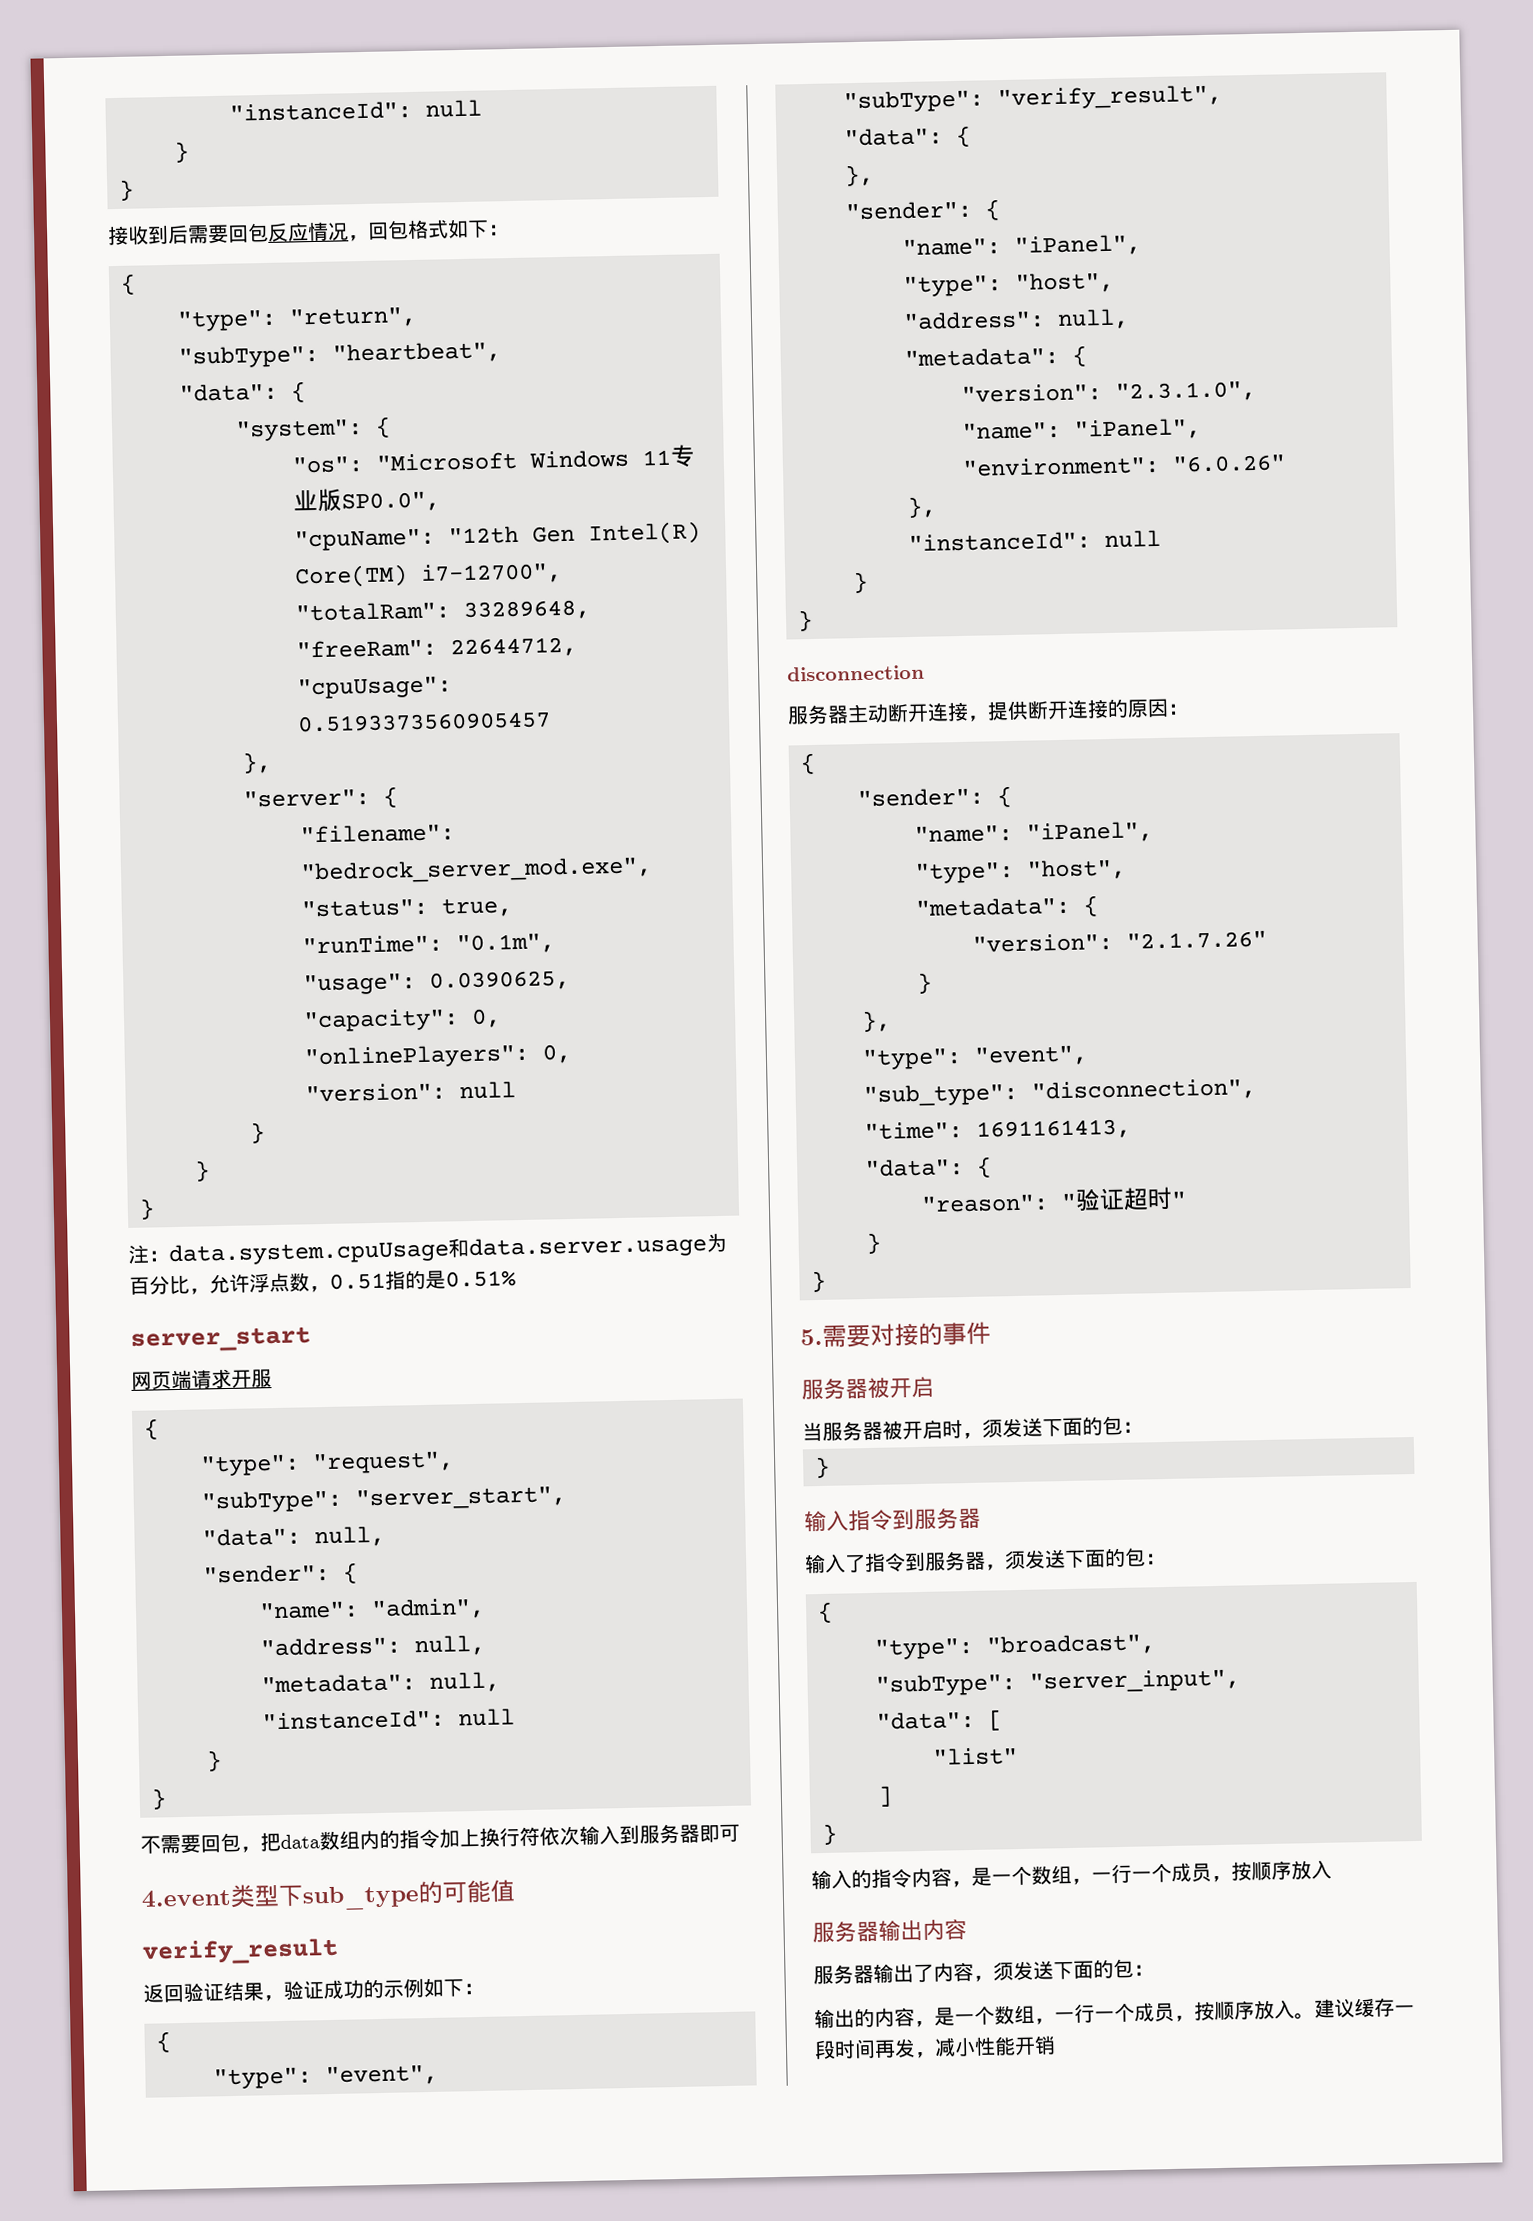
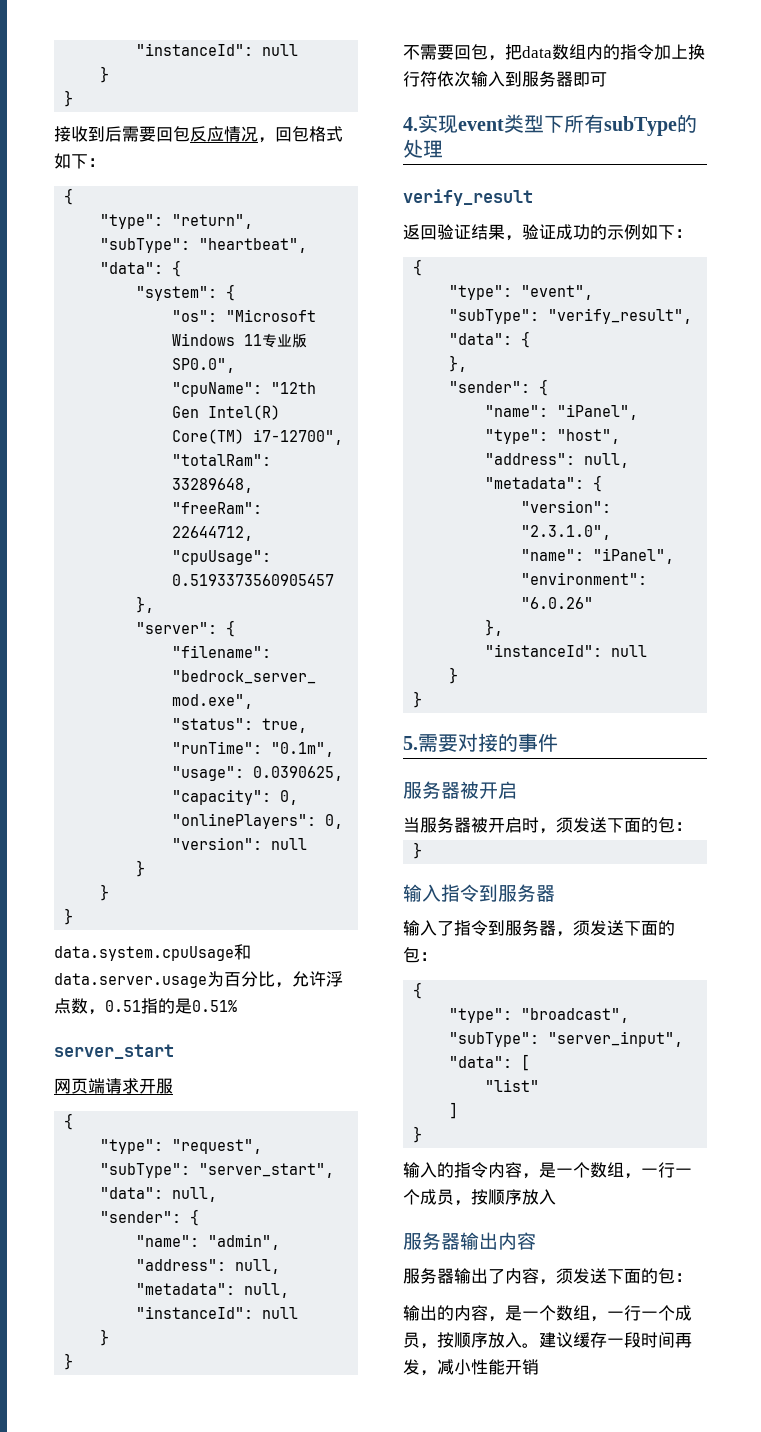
- 注：data.system.cpuUsage和data.server.usage为百分比，允许浮点数，0.51指的是0.51%
+ data.system.cpuUsage和data.server.usage为百分比，允许浮点数，0.51指的是0.51%
- 4.event类型下sub_type的可能值
+ 4.实现event类型下所有subType的处理
- disconnection
- 服务器主动断开连接，提供断开连接的原因：
- {
- "sender": {
- "name": "iPanel",
- "type": "host",
- "metadata": {
- "version": "2.1.7.26"
- }
- },
- "type": "event",
- "sub_type": "disconnection",
- "time": 1691161413,
- "data": {
- "reason": "验证超时"
- }
- }

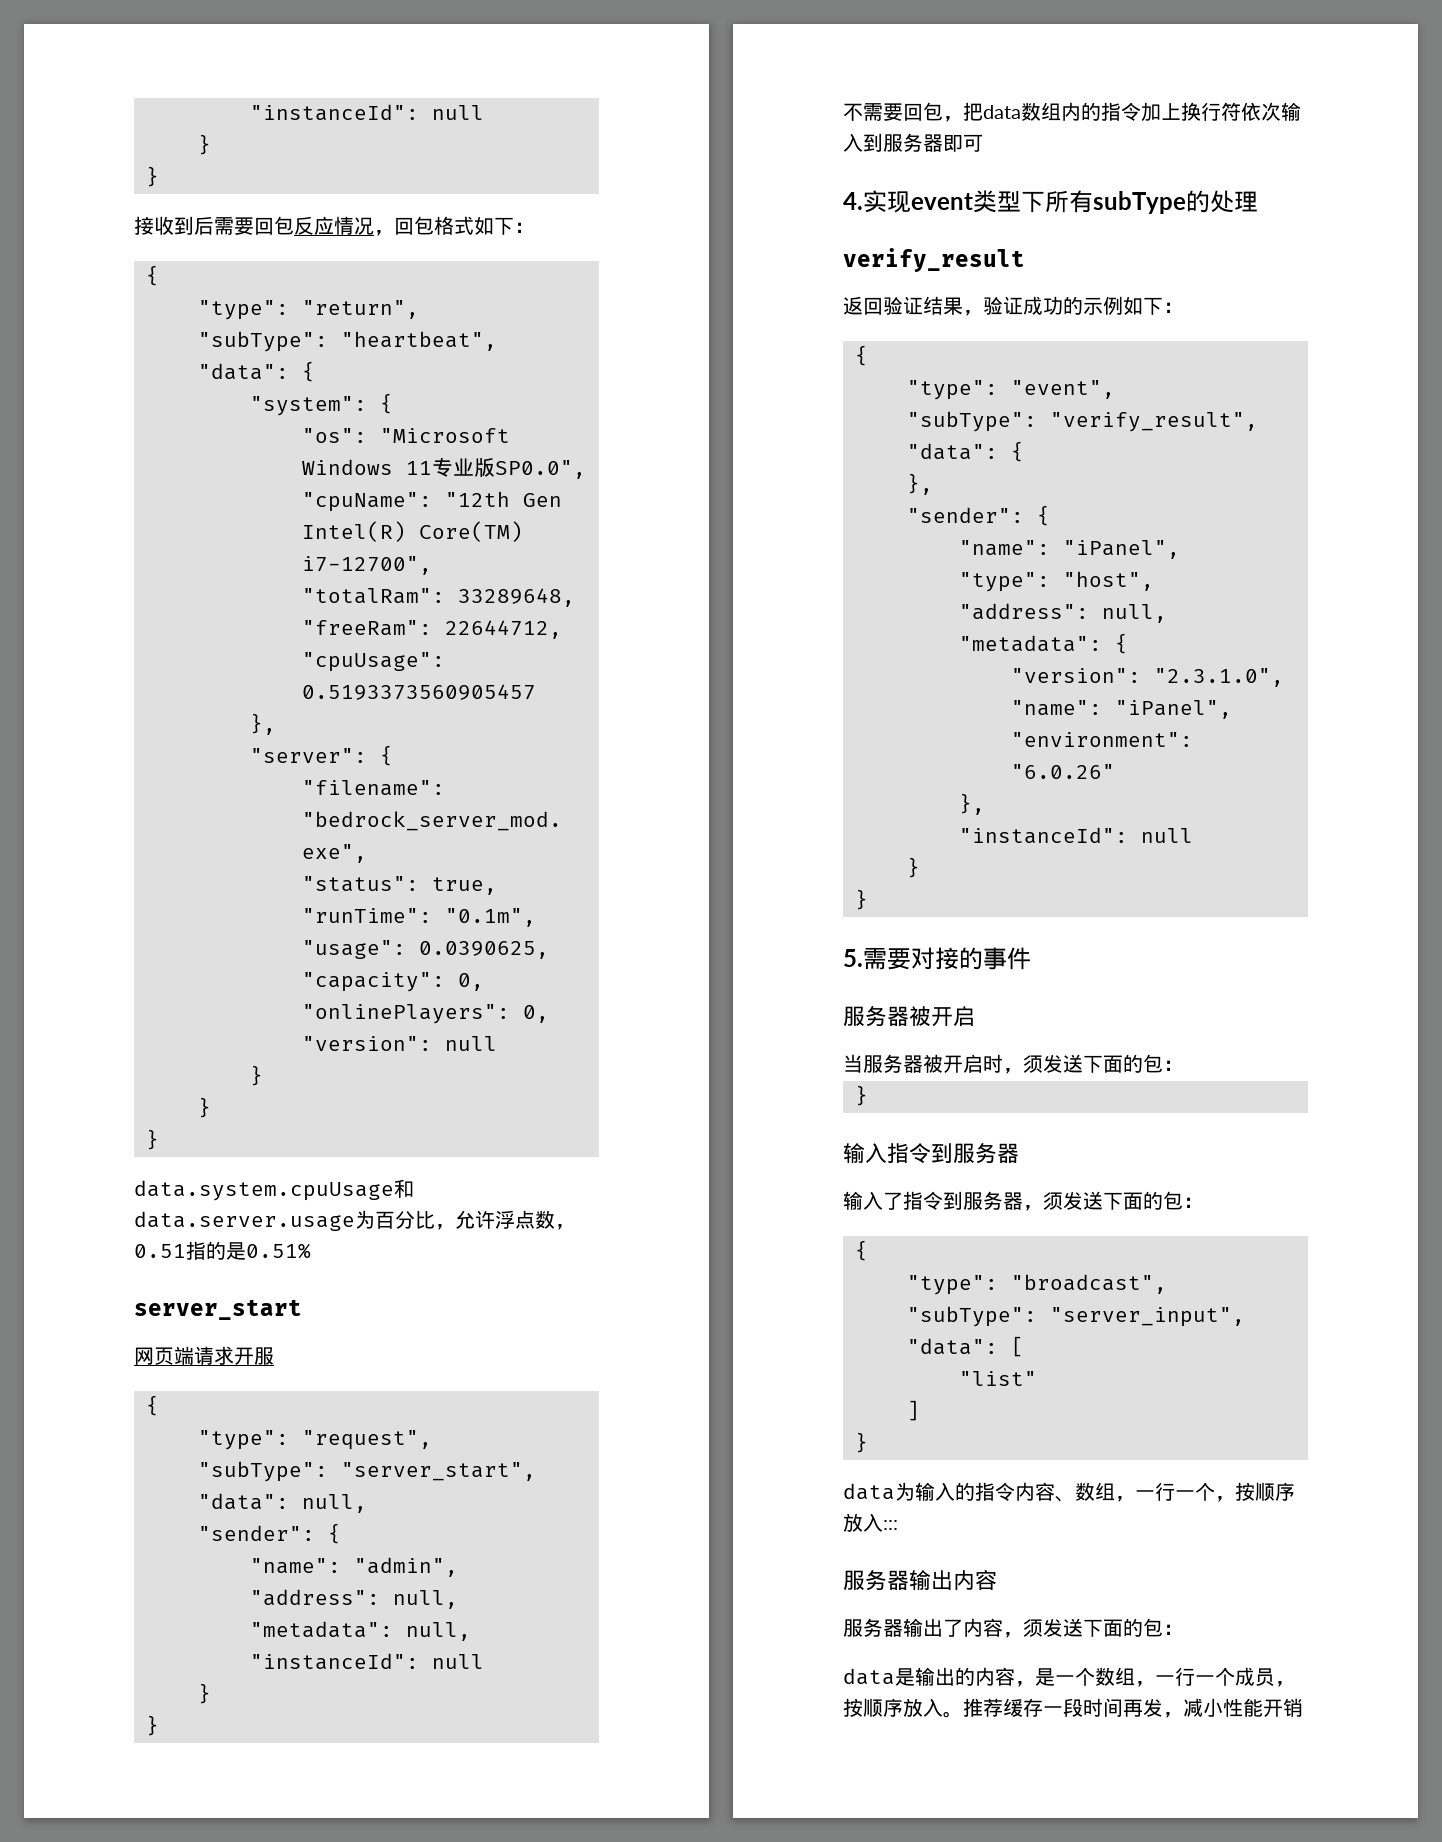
- 输入的指令内容，是一个数组，一行一个成员，按顺序放入
+ data为输入的指令内容、数组，一行一个，按顺序放入:::
- 输出的内容，是一个数组，一行一个成员，按顺序放入。
+ data是输出的内容，是一个数组，一行一个成员，按顺序放入。
- 建议缓存一段时间再发，减小性能开销
+ 推荐缓存一段时间再发，减小性能开销

